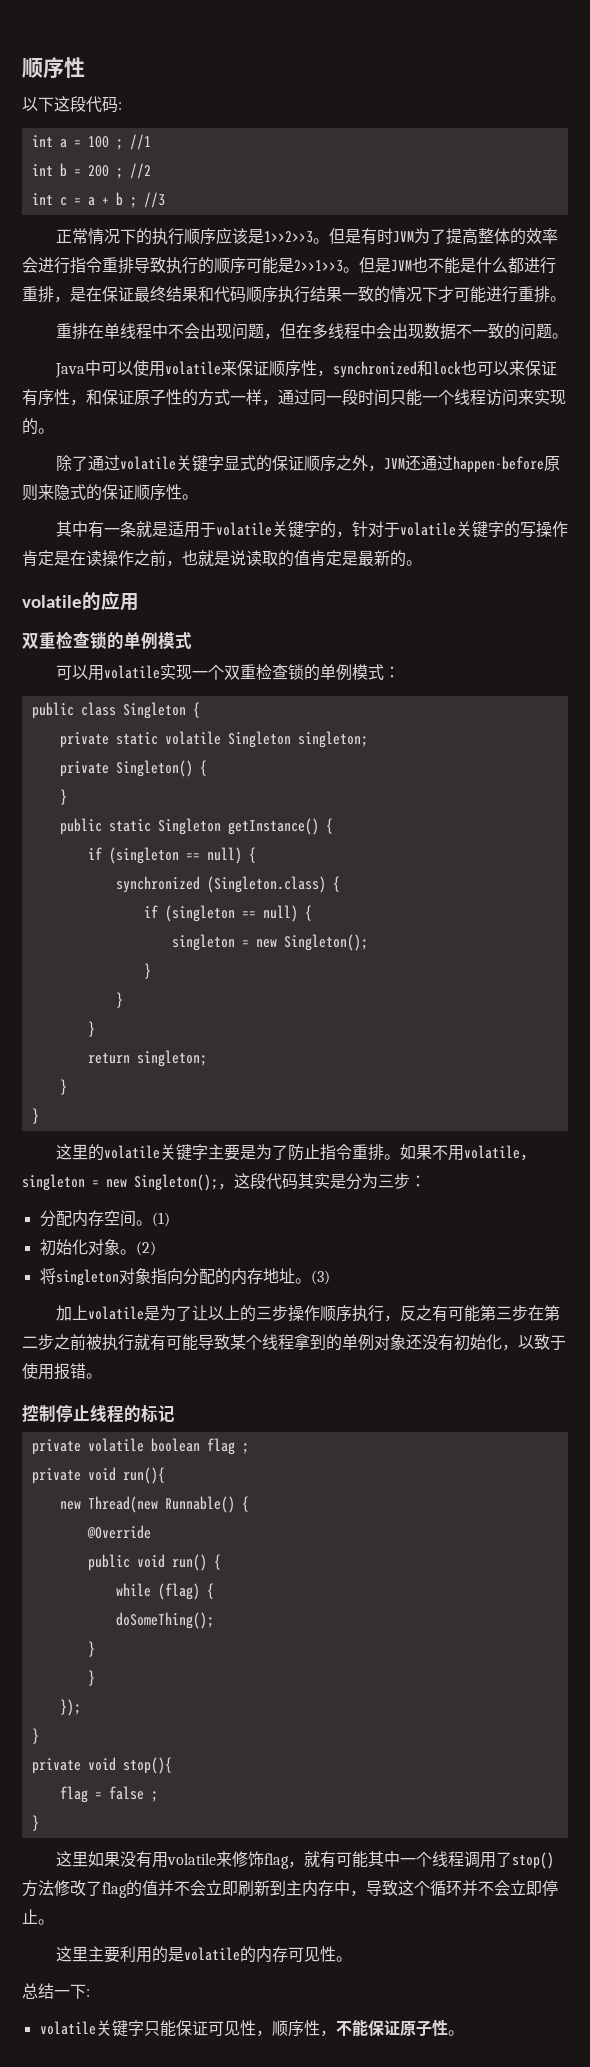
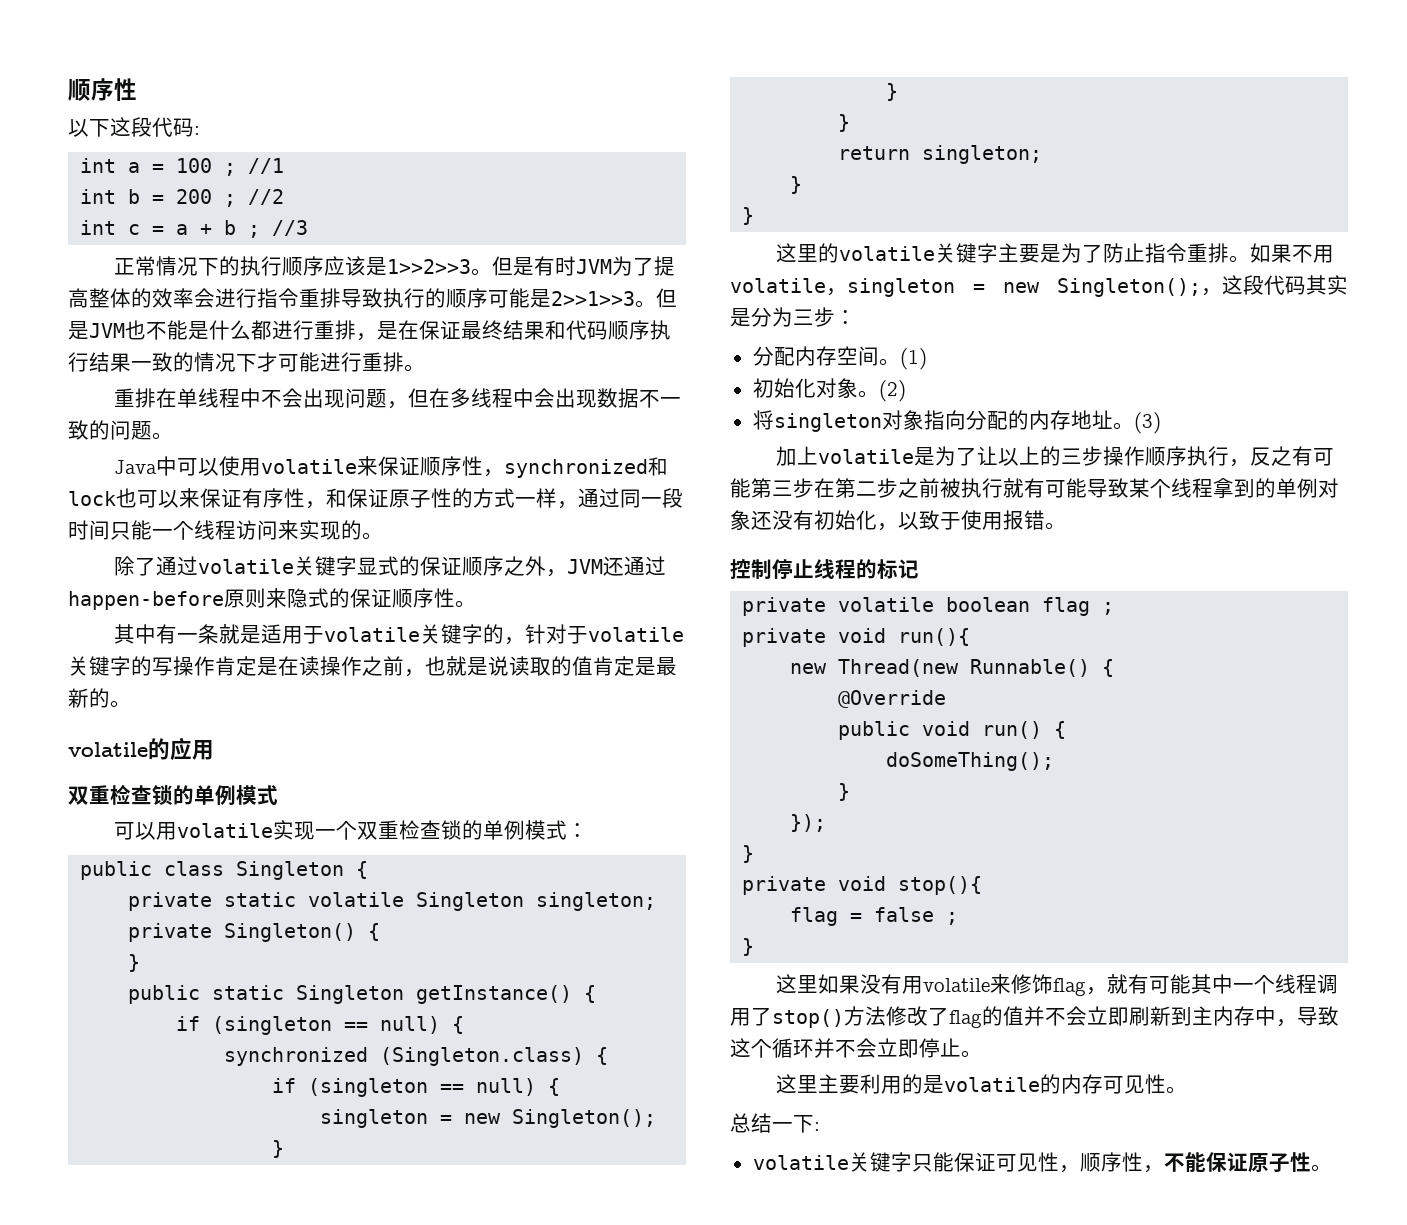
- while (flag) {
  doSomeThing();
- }

